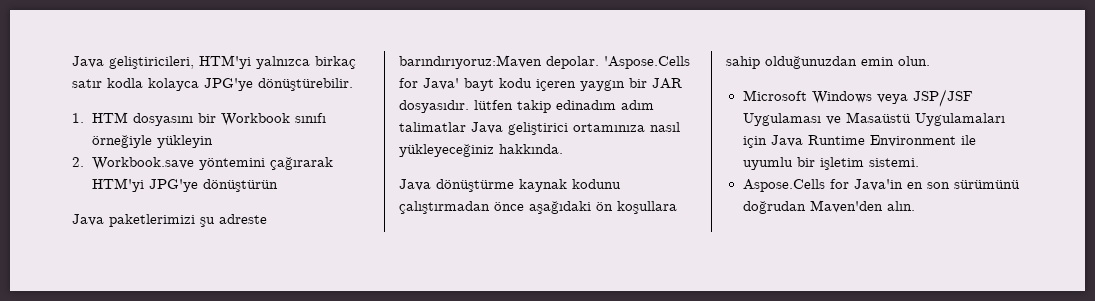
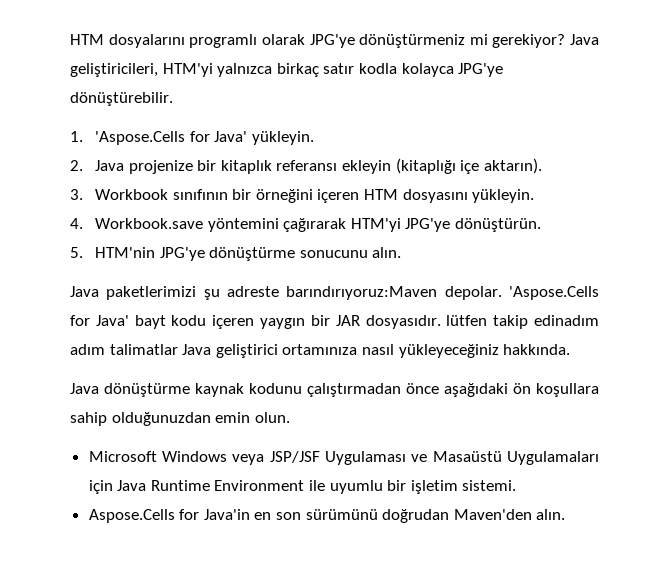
+ HTM dosyalarını programlı olarak JPG'ye dönüştürmeniz mi gerekiyor?
- 1. HTM dosyasını bir Workbook sınıfı örneğiyle yükleyin
- 2. Workbook.save yöntemini çağırarak HTM'yi JPG'ye dönüştürün
+ 1. 'Aspose.Cells for Java' yükleyin.
+ 2. Java projenize bir kitaplık referansı ekleyin (kitaplığı içe aktarın).
+ 3. Workbook sınıfının bir örneğini içeren HTM dosyasını yükleyin.
+ 4. Workbook.save yöntemini çağırarak HTM'yi JPG'ye dönüştürün.
+ 5. HTM'nin JPG'ye dönüştürme sonucunu alın.

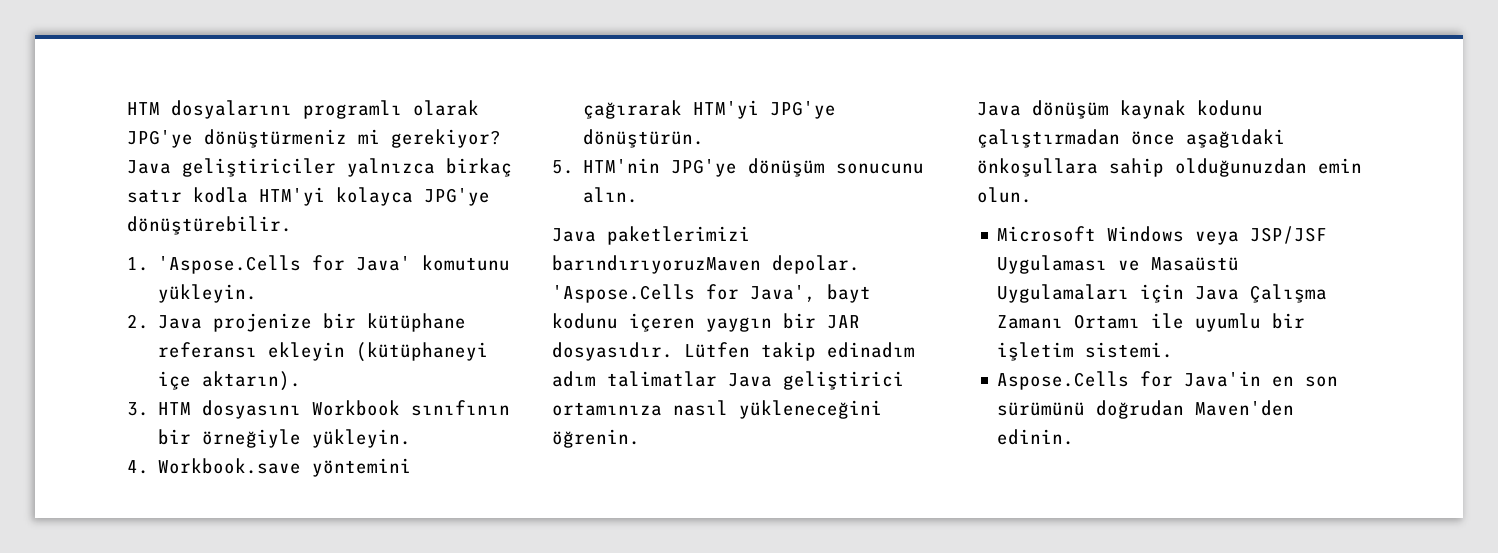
- Java geliştiricileri, HTM'yi yalnızca birkaç satır kodla kolayca JPG'ye dönüştürebilir.
+ Java geliştiriciler yalnızca birkaç satır kodla HTM'yi kolayca JPG'ye dönüştürebilir.
- 1. 'Aspose.Cells for Java' yükleyin.
+ 1. 'Aspose.Cells for Java' komutunu yükleyin.
- 2. Java projenize bir kitaplık referansı ekleyin (kitaplığı içe aktarın).
+ 2. Java projenize bir kütüphane referansı ekleyin (kütüphaneyi içe aktarın).
- 3. Workbook sınıfının bir örneğini içeren HTM dosyasını yükleyin.
+ 3. HTM dosyasını Workbook sınıfının bir örneğiyle yükleyin.
- 5. HTM'nin JPG'ye dönüştürme sonucunu alın.
+ 5. HTM'nin JPG'ye dönüşüm sonucunu alın.
- Java paketlerimizi şu adreste barındırıyoruz:Maven depolar. 'Aspose.Cells for Java' bayt kodu içeren yaygın bir JAR dosyasıdır. lütfen takip edinadım adım talimatlar Java geliştirici ortamınıza nasıl yükleyeceğiniz hakkında.
- Java dönüştürme kaynak kodunu çalıştırmadan önce aşağıdaki ön koşullara sahip olduğunuzdan emin olun.
+ Java paketlerimizi barındırıyoruzMaven depolar. 'Aspose.Cells for Java', bayt kodunu içeren yaygın bir JAR dosyasıdır. Lütfen takip edinadım adım talimatlar Java geliştirici ortamınıza nasıl yükleneceğini öğrenin.
+ Java dönüşüm kaynak kodunu çalıştırmadan önce aşağıdaki önkoşullara sahip olduğunuzdan emin olun.
- Microsoft Windows veya JSP/JSF Uygulaması ve Masaüstü Uygulamaları için Java Runtime Environment ile uyumlu bir işletim sistemi.
+ Microsoft Windows veya JSP/JSF Uygulaması ve Masaüstü Uygulamaları için Java Çalışma Zamanı Ortamı ile uyumlu bir işletim sistemi.
- Aspose.Cells for Java'in en son sürümünü doğrudan Maven'den alın.
+ Aspose.Cells for Java'in en son sürümünü doğrudan Maven'den edinin.

